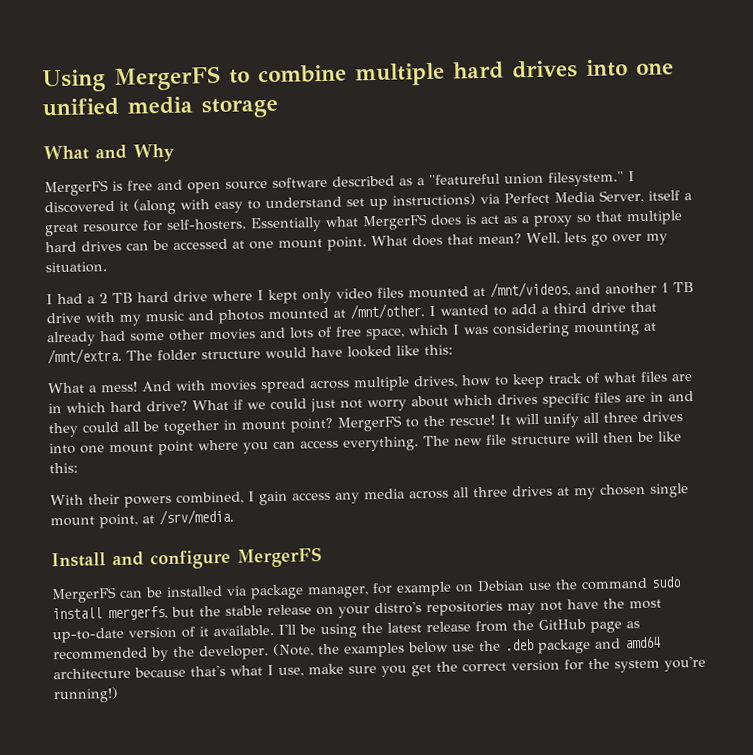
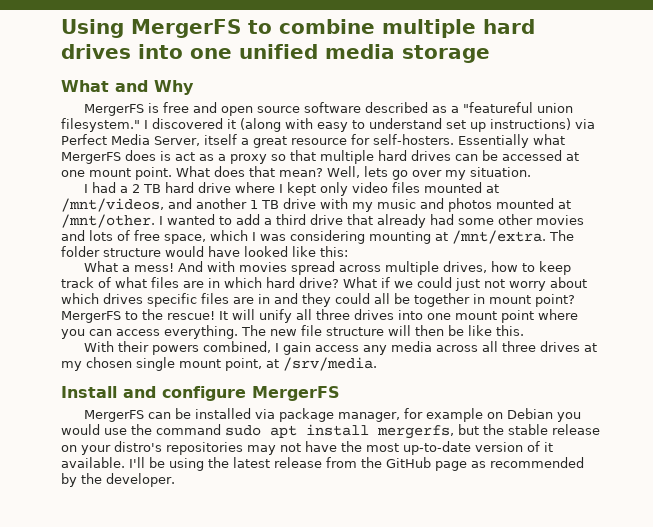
- The new file structure will then be like this:
+ The new file structure will then be like this.
- MergerFS can be installed via package manager, for example on Debian use the command sudo install mergerfs, but the stable release on your distro's repositories may not have the most up-to-date version of it available.
+ MergerFS can be installed via package manager, for example on Debian you would use the command sudo apt install mergerfs, but the stable release on your distro's repositories may not have the most up-to-date version of it available.
- (Note, the examples below use the .deb package and amd64 architecture because that's what I use, make sure you get the correct version for the system you're running!)

